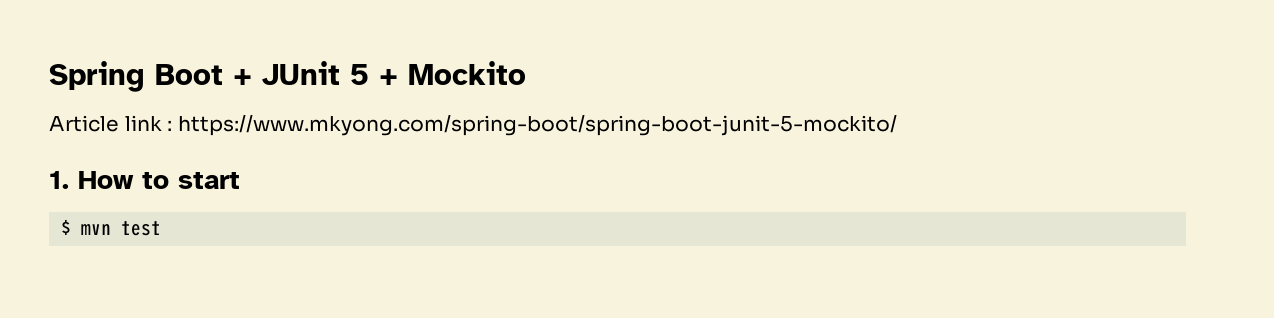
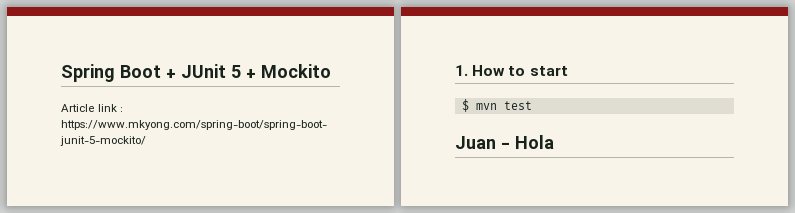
+ Juan - Hola

